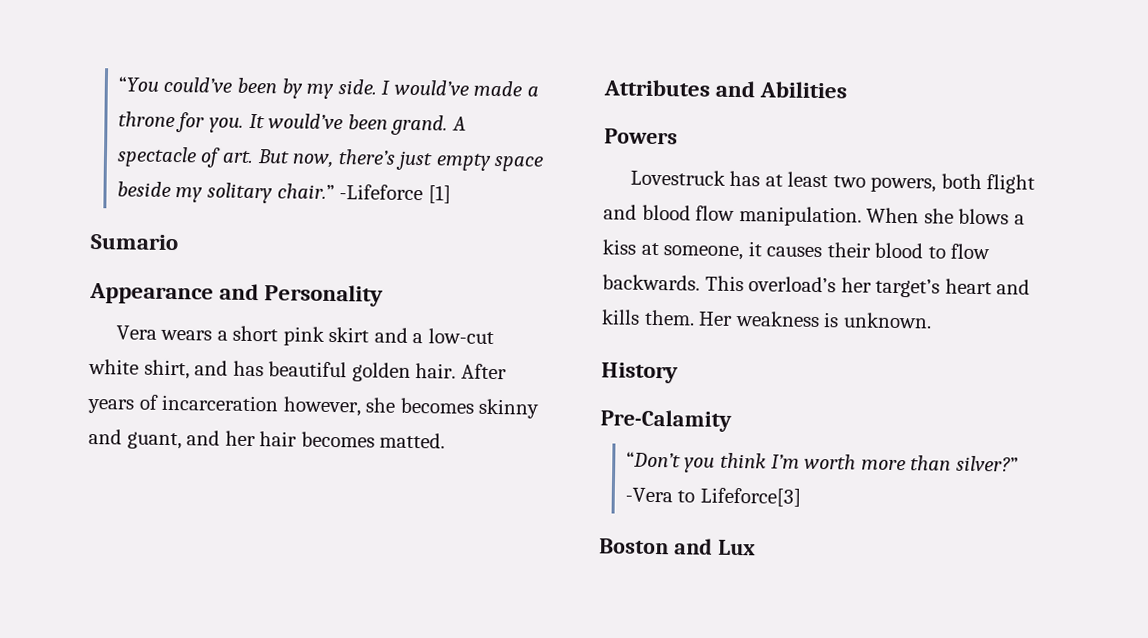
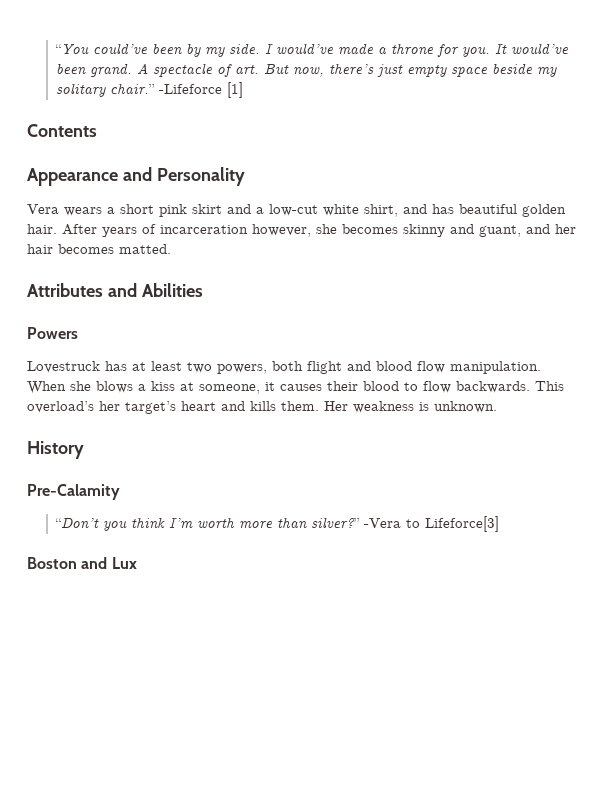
- Sumario
+ Contents

